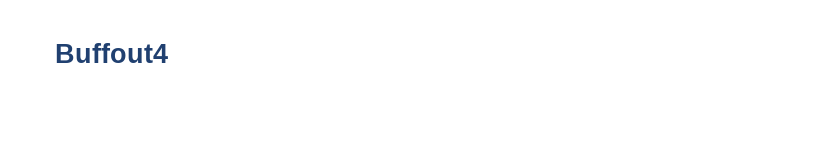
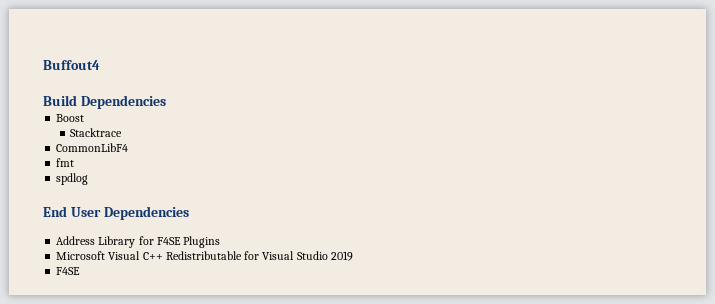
+ Build Dependencies
+ Boost
+ Stacktrace
+ CommonLibF4
+ fmt
+ spdlog
+ End User Dependencies
+ Address Library for F4SE Plugins
+ Microsoft Visual C++ Redistributable for Visual Studio 2019
+ F4SE

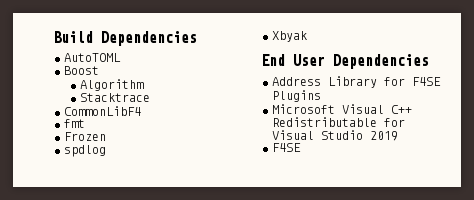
- Buffout4
+ AutoTOML
+ Algorithm
+ Frozen
+ Xbyak

